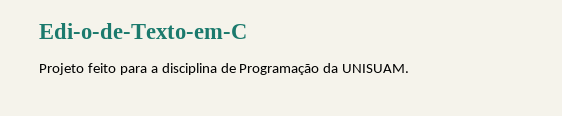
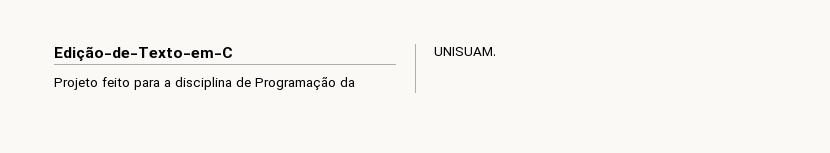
- Edi-o-de-Texto-em-C
+ Edição-de-Texto-em-C

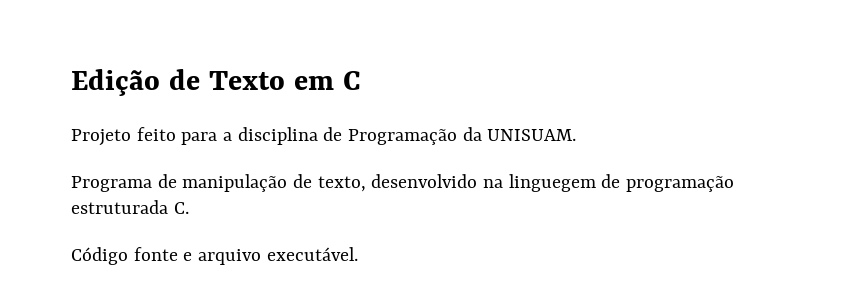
- Edição-de-Texto-em-C
+ Edição de Texto em C
+ Programa de manipulação de texto, desenvolvido na linguegem de programação estruturada C.
+ Código fonte e arquivo executável.

